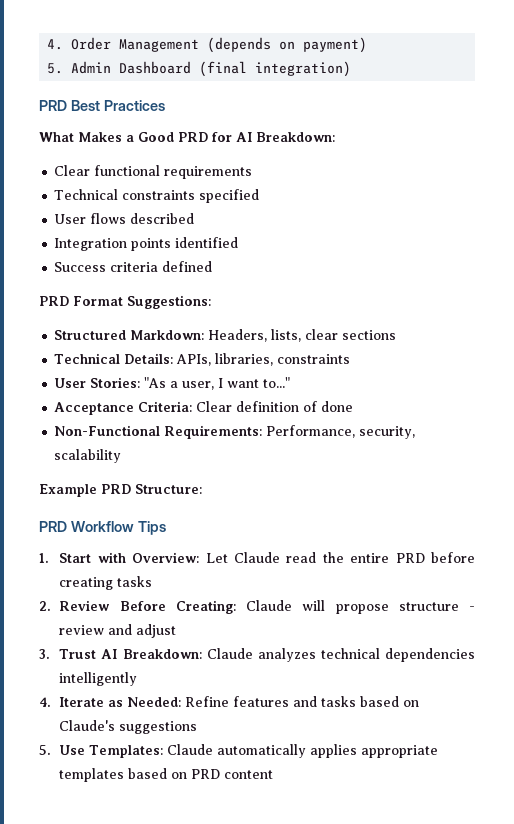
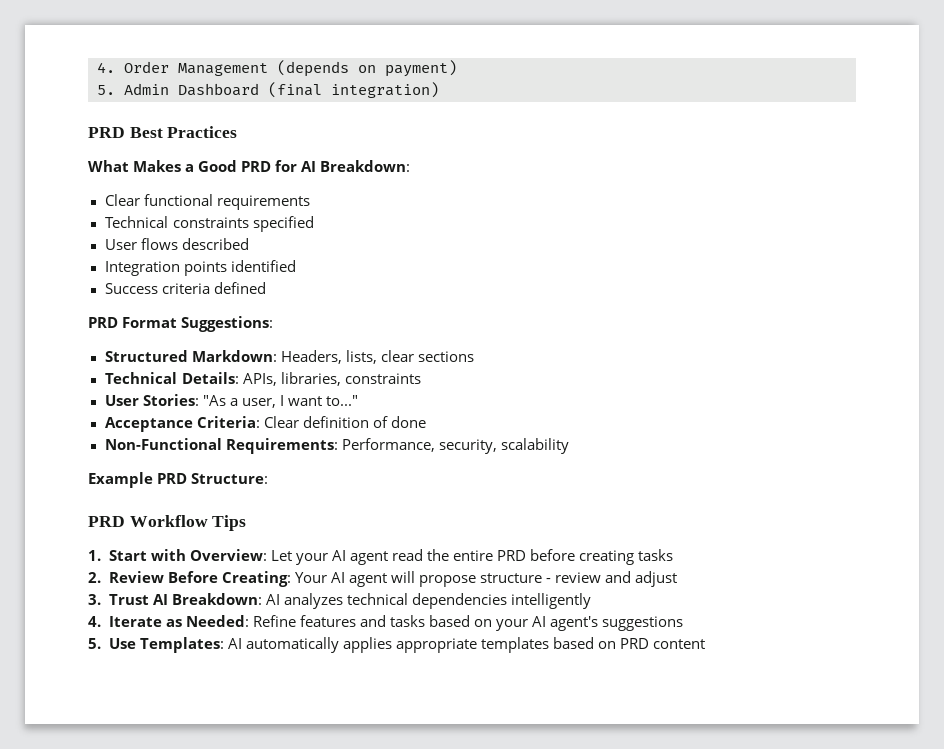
- 1. Start with Overview: Let Claude read the entire PRD before creating tasks
+ 1. Start with Overview: Let your AI agent read the entire PRD before creating tasks
- 2. Review Before Creating: Claude will propose structure - review and adjust
+ 2. Review Before Creating: Your AI agent will propose structure - review and adjust
- 3. Trust AI Breakdown: Claude analyzes technical dependencies intelligently
+ 3. Trust AI Breakdown: AI analyzes technical dependencies intelligently
- 4. Iterate as Needed: Refine features and tasks based on Claude's suggestions
+ 4. Iterate as Needed: Refine features and tasks based on your AI agent's suggestions
- 5. Use Templates: Claude automatically applies appropriate templates based on PRD content
+ 5. Use Templates: AI automatically applies appropriate templates based on PRD content

